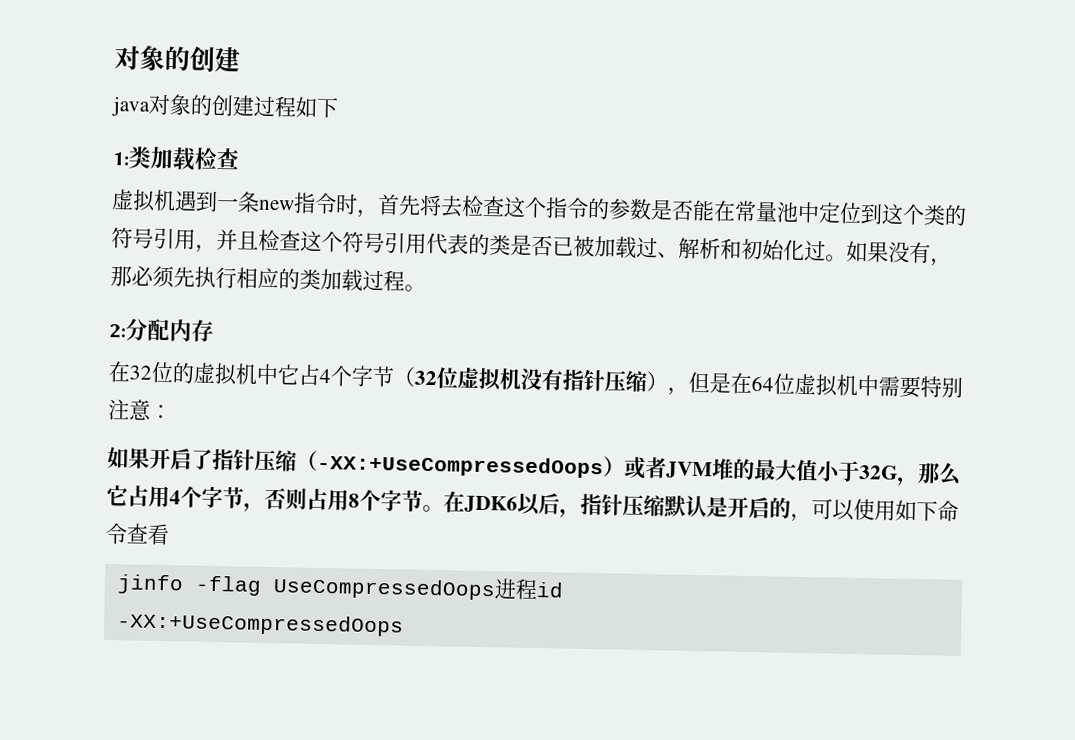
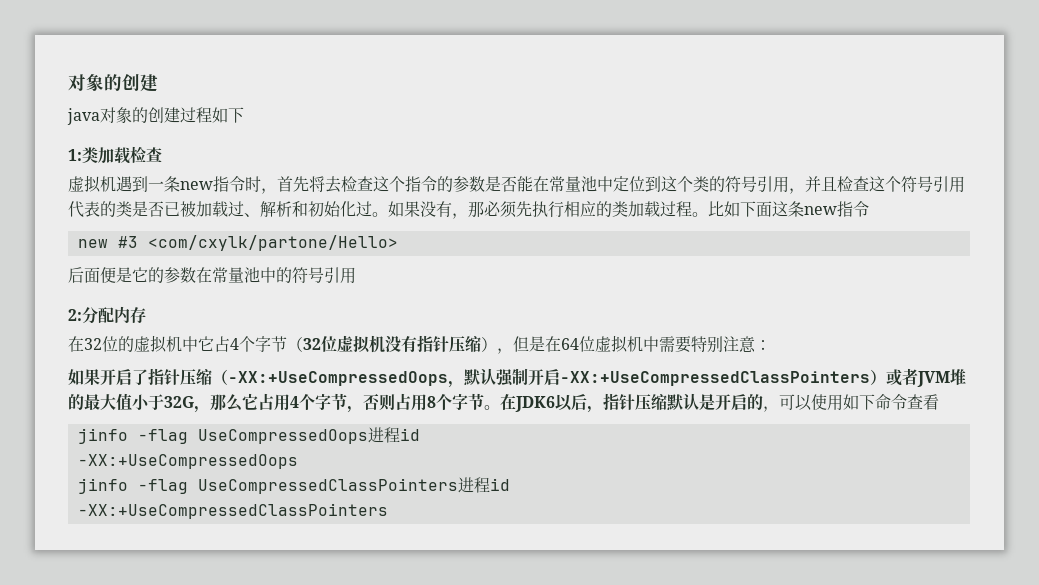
+ 比如下面这条new指令
+ new #3 <com/cxylk/partone/Hello>
+ 后面便是它的参数在常量池中的符号引用
- 如果开启了指针压缩（-XX:+UseCompressedOops）或者JVM堆的最大值小于32G，那么它占用4个字节，否则占用8个字节。
+ 如果开启了指针压缩（-XX:+UseCompressedOops，默认强制开启-XX:+UseCompressedClassPointers）或者JVM堆的最大值小于32G，那么它占用4个字节，否则占用8个字节。
+ jinfo -flag UseCompressedClassPointers进程id
+ -XX:+UseCompressedClassPointers

